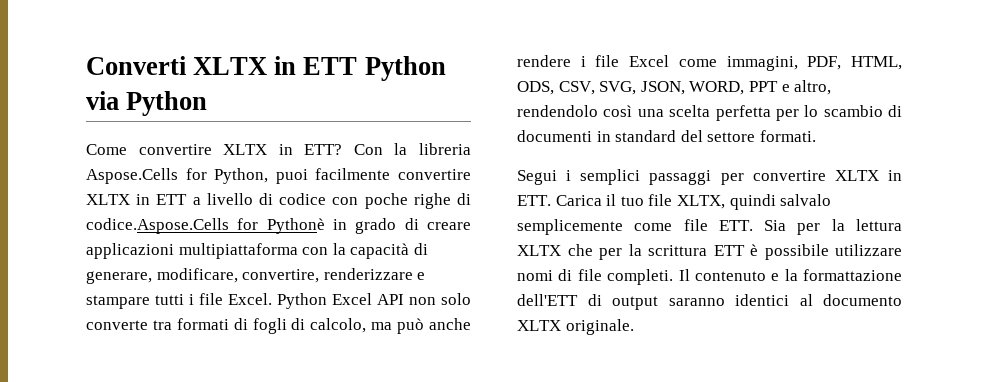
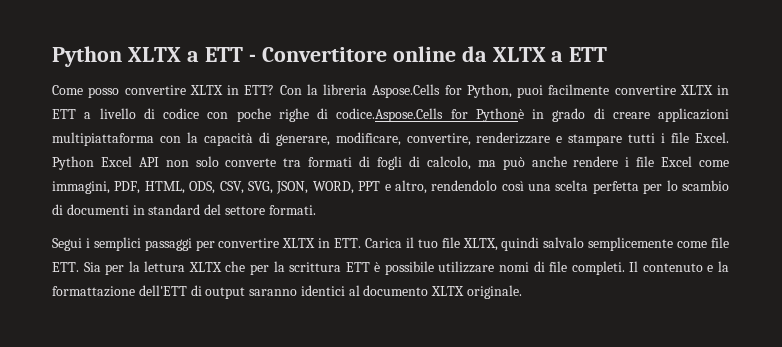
- Converti XLTX in ETT Python via Python
+ Python XLTX a ETT - Convertitore online da XLTX a ETT
- Come convertire XLTX in ETT?
+ Come posso convertire XLTX in ETT?

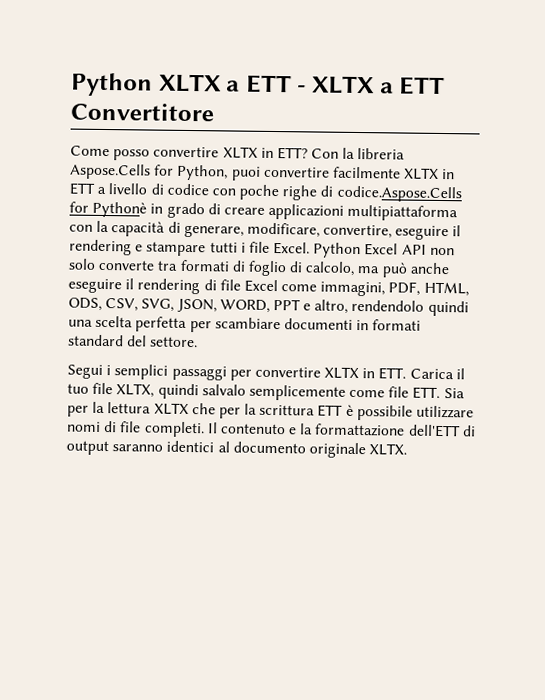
- Python XLTX a ETT - Convertitore online da XLTX a ETT
+ Python XLTX a ETT - XLTX a ETT Convertitore
- Con la libreria Aspose.Cells for Python, puoi facilmente convertire XLTX in ETT a livello di codice con poche righe di codice.Aspose.Cells for Pythonè in grado di creare applicazioni multipiattaforma con la capacità di generare, modificare, convertire, renderizzare e stampare tutti i file Excel.
+ Con la libreria Aspose.Cells for Python, puoi convertire facilmente XLTX in ETT a livello di codice con poche righe di codice.Aspose.Cells for Pythonè in grado di creare applicazioni multipiattaforma con la capacità di generare, modificare, convertire, eseguire il rendering e stampare tutti i file Excel.
- Python Excel API non solo converte tra formati di fogli di calcolo, ma può anche rendere i file Excel come immagini, PDF, HTML, ODS, CSV, SVG, JSON, WORD, PPT e altro, rendendolo così una scelta perfetta per lo scambio di documenti in standard del settore formati.
+ Python Excel API non solo converte tra formati di foglio di calcolo, ma può anche eseguire il rendering di file Excel come immagini, PDF, HTML, ODS, CSV, SVG, JSON, WORD, PPT e altro, rendendolo quindi una scelta perfetta per scambiare documenti in formati standard del settore.
- Il contenuto e la formattazione dell'ETT di output saranno identici al documento XLTX originale.
+ Il contenuto e la formattazione dell'ETT di output saranno identici al documento originale XLTX.

